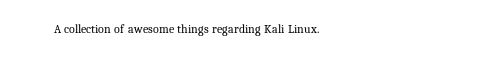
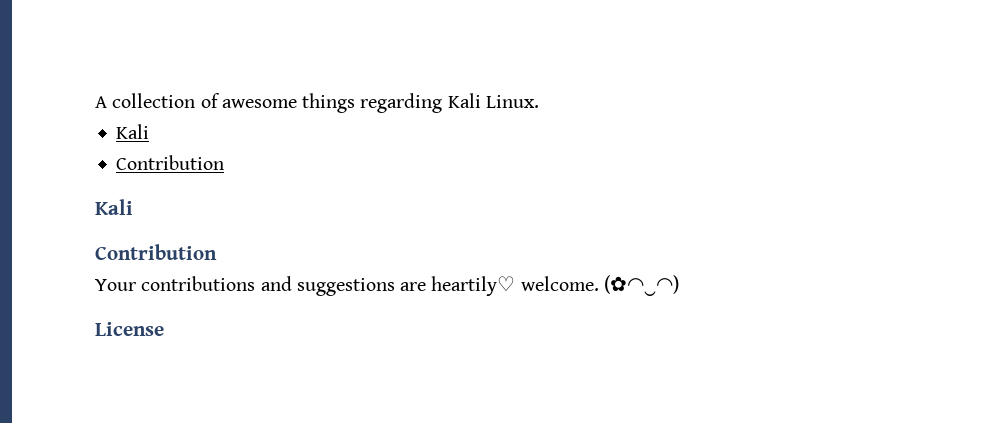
  A collection of awesome things regarding Kali Linux.
+ Kali
+ Contribution
+ Kali
+ Contribution
+ Your contributions and suggestions are heartily♡ welcome. (✿◠‿◠)
+ License

